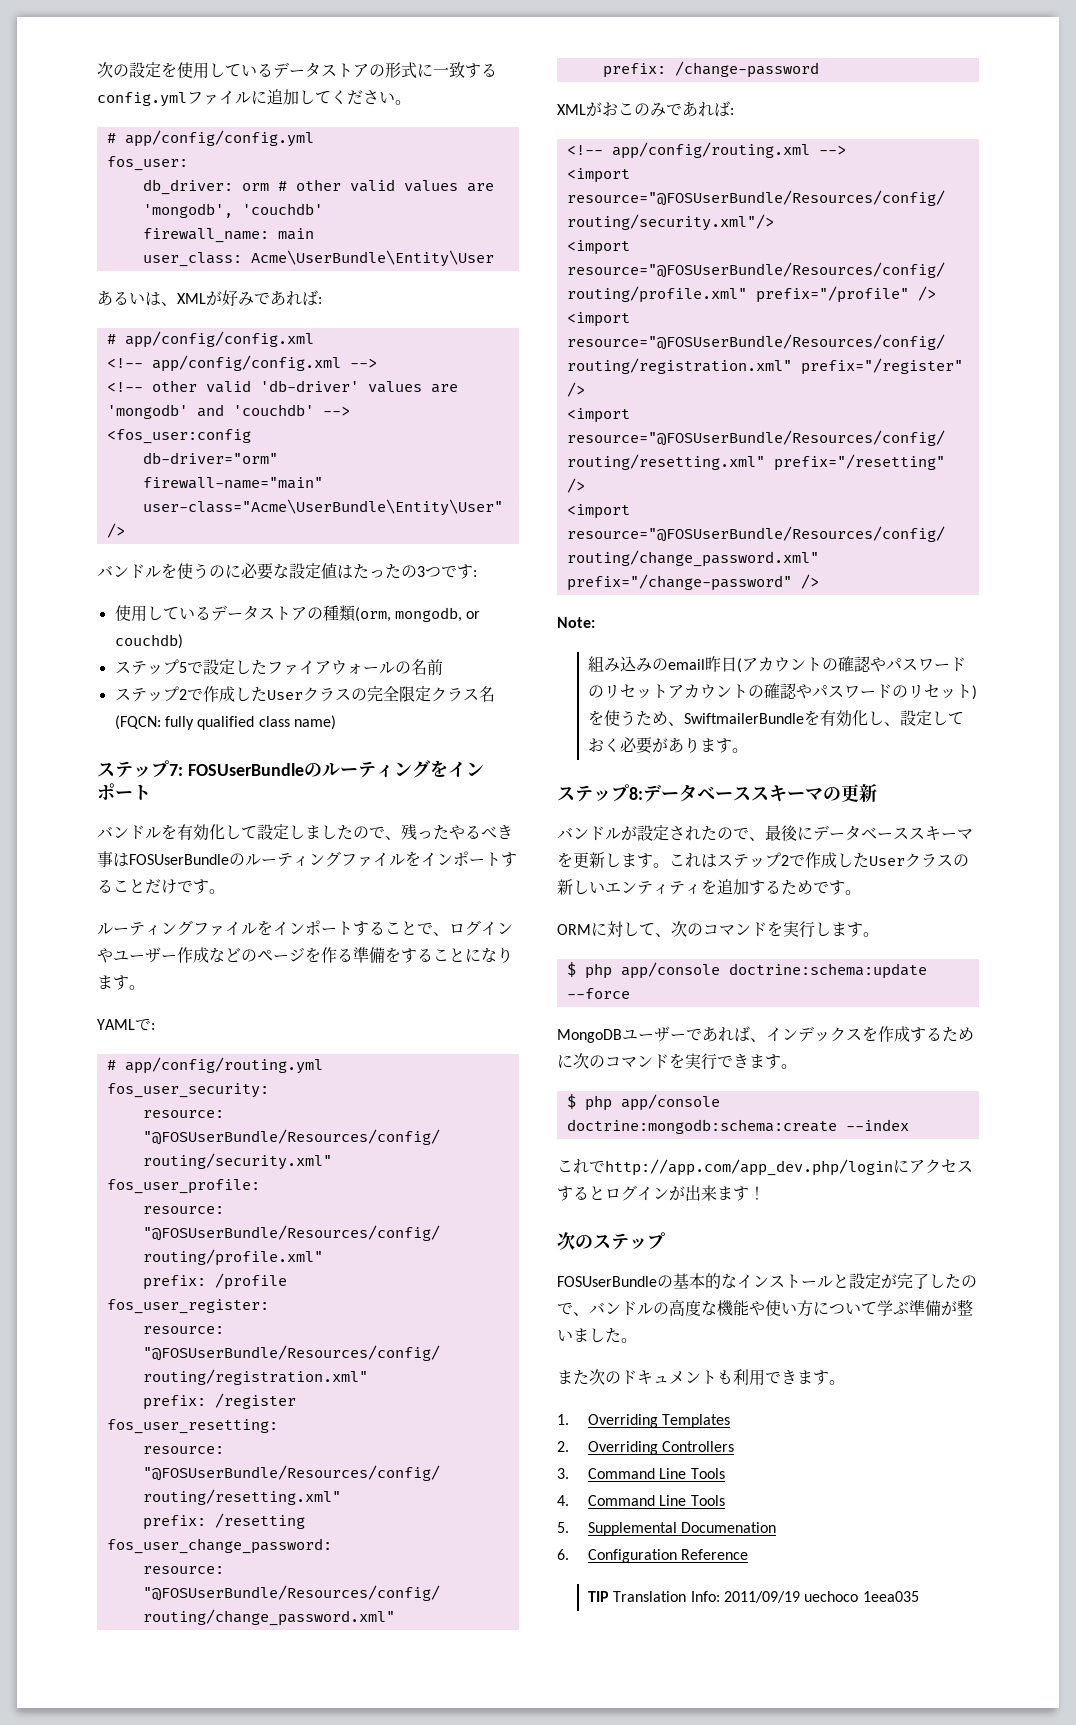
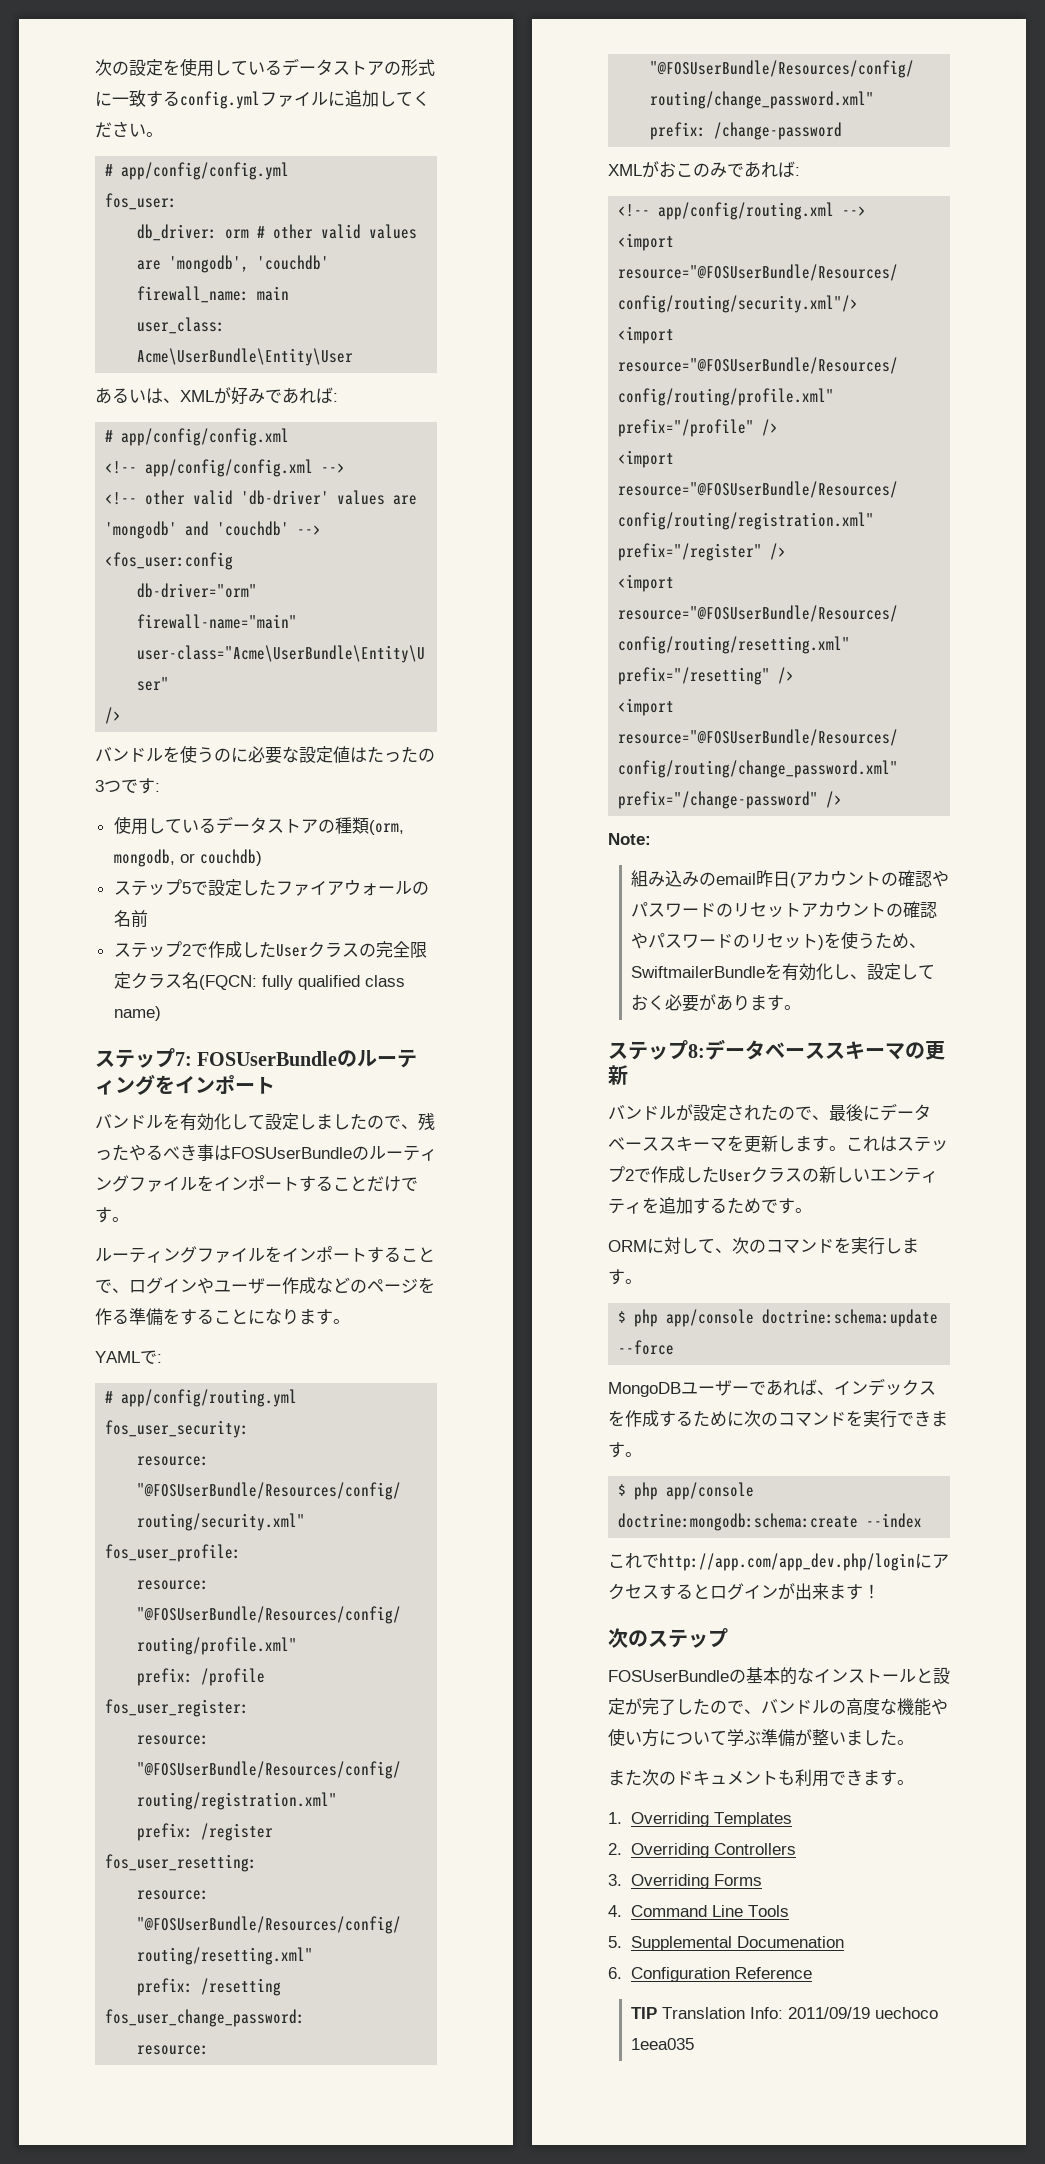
- 3. Command Line Tools
+ 3. Overriding Forms

